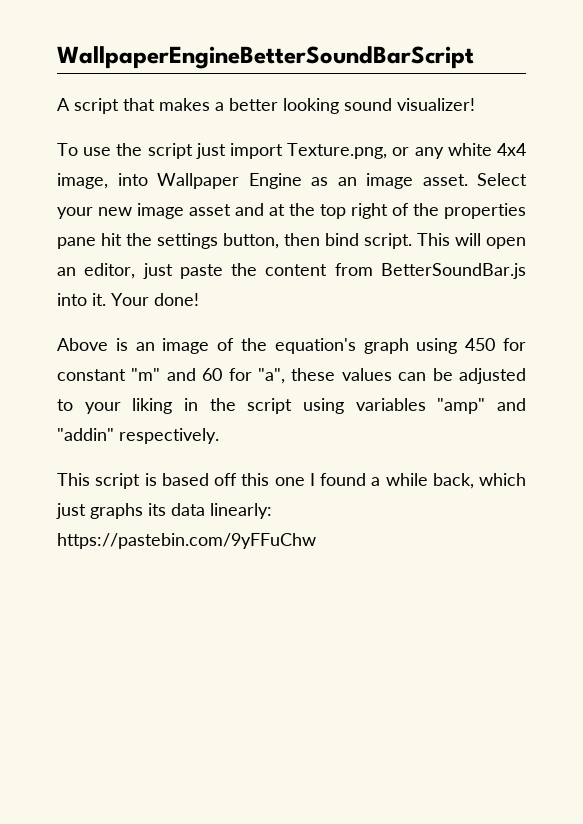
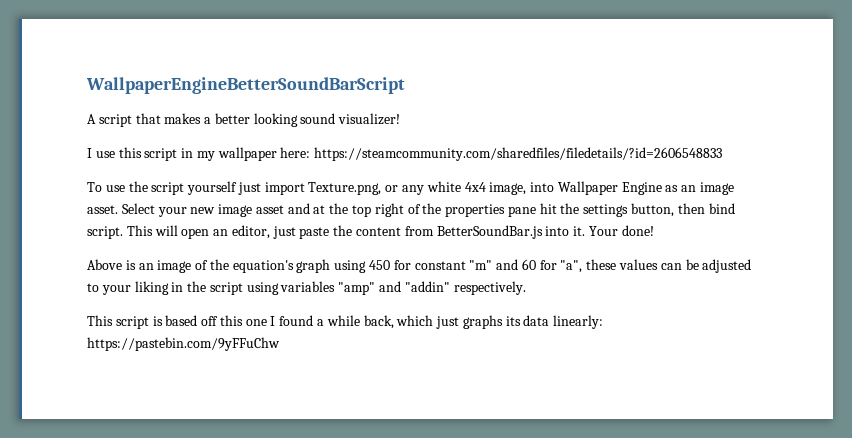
+ I use this script in my wallpaper here: https://steamcommunity.com/sharedfiles/filedetails/?id=2606548833
- To use the script just import Texture.png, or any white 4x4 image, into Wallpaper Engine as an image asset.
+ To use the script yourself just import Texture.png, or any white 4x4 image, into Wallpaper Engine as an image asset.

